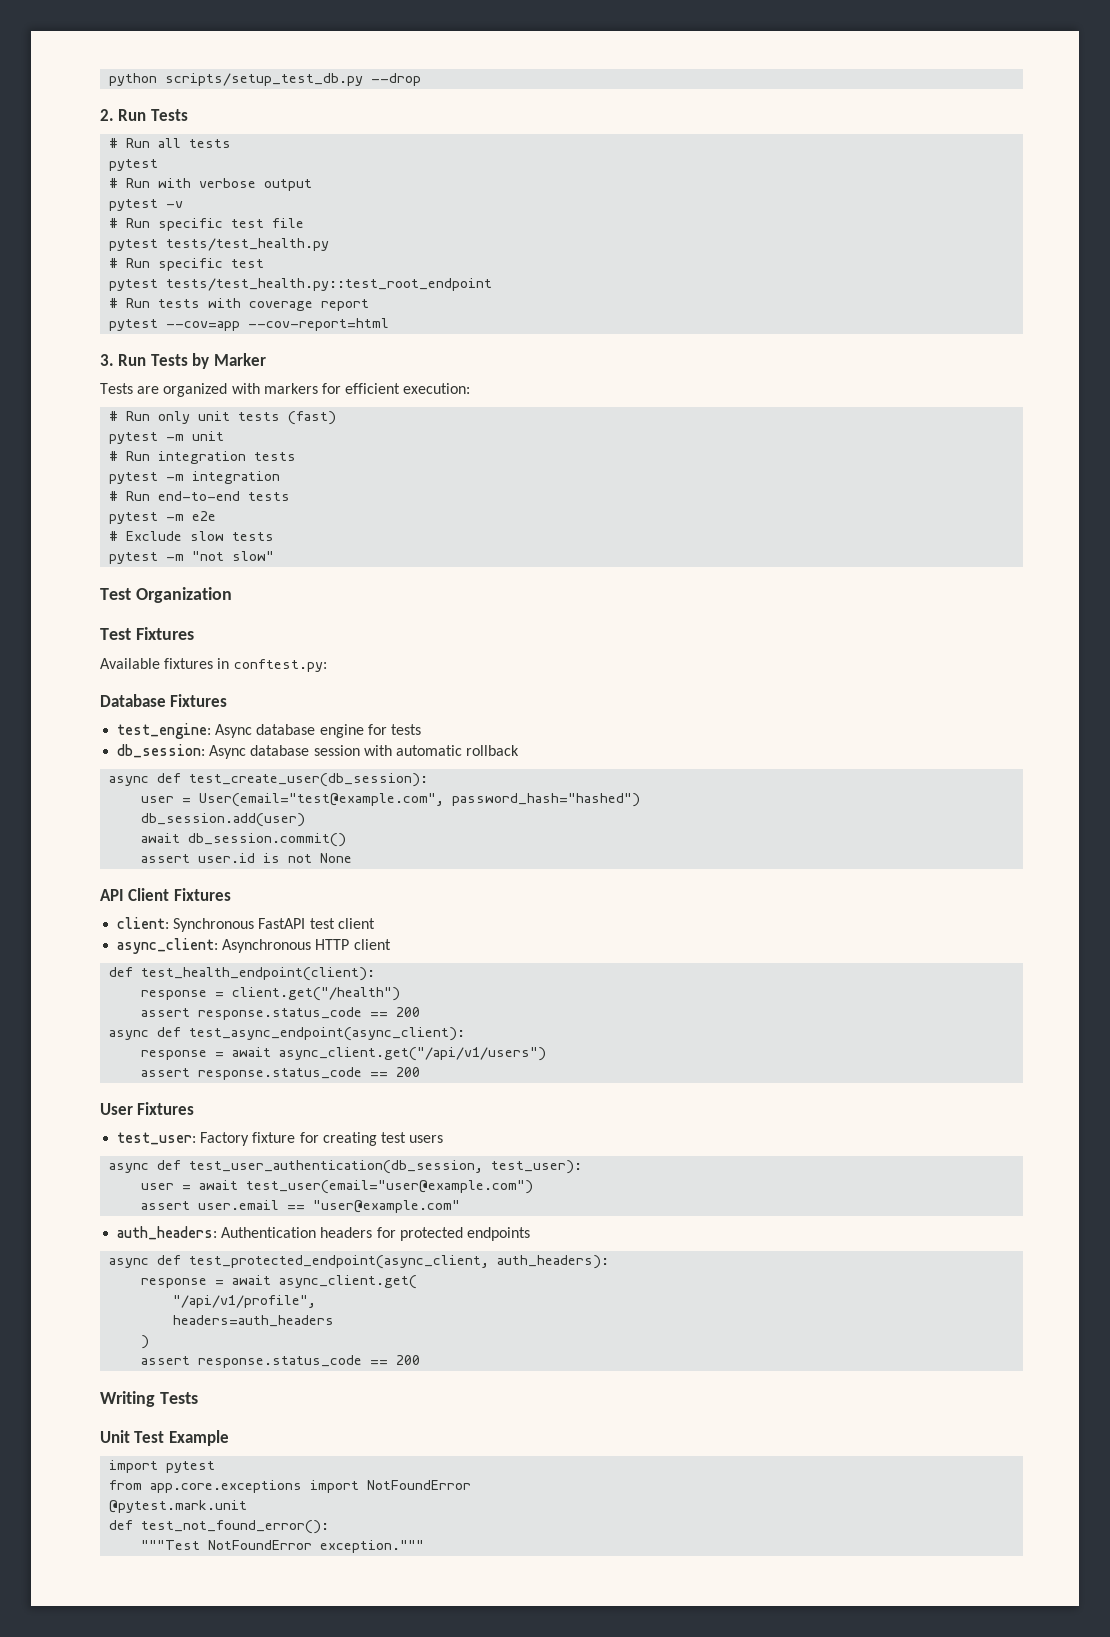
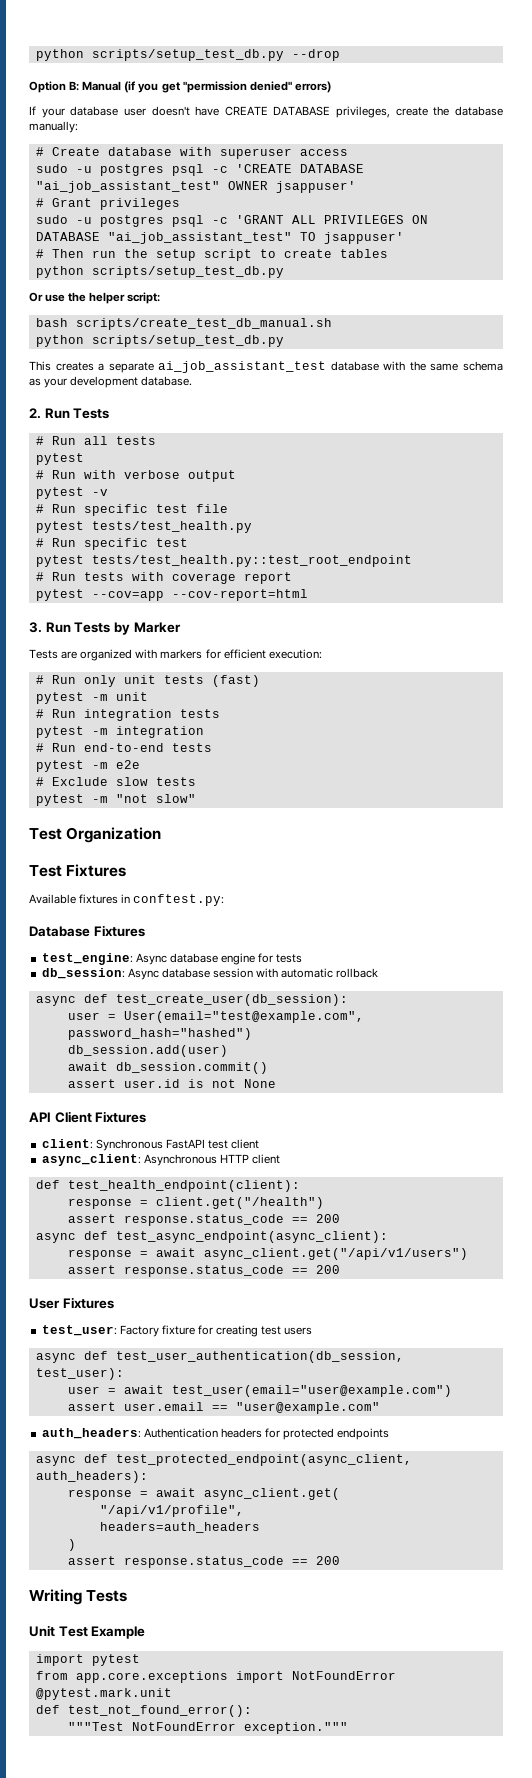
+ Option B: Manual (if you get "permission denied" errors)
+ If your database user doesn't have CREATE DATABASE privileges, create the database manually:
+ # Create database with superuser access
+ sudo -u postgres psql -c 'CREATE DATABASE "ai_job_assistant_test" OWNER jsappuser'
+ # Grant privileges
+ sudo -u postgres psql -c 'GRANT ALL PRIVILEGES ON DATABASE "ai_job_assistant_test" TO jsappuser'
+ # Then run the setup script to create tables
+ python scripts/setup_test_db.py
+ Or use the helper script:
+ bash scripts/create_test_db_manual.sh
+ python scripts/setup_test_db.py
+ This creates a separate ai_job_assistant_test database with the same schema as your development database.

